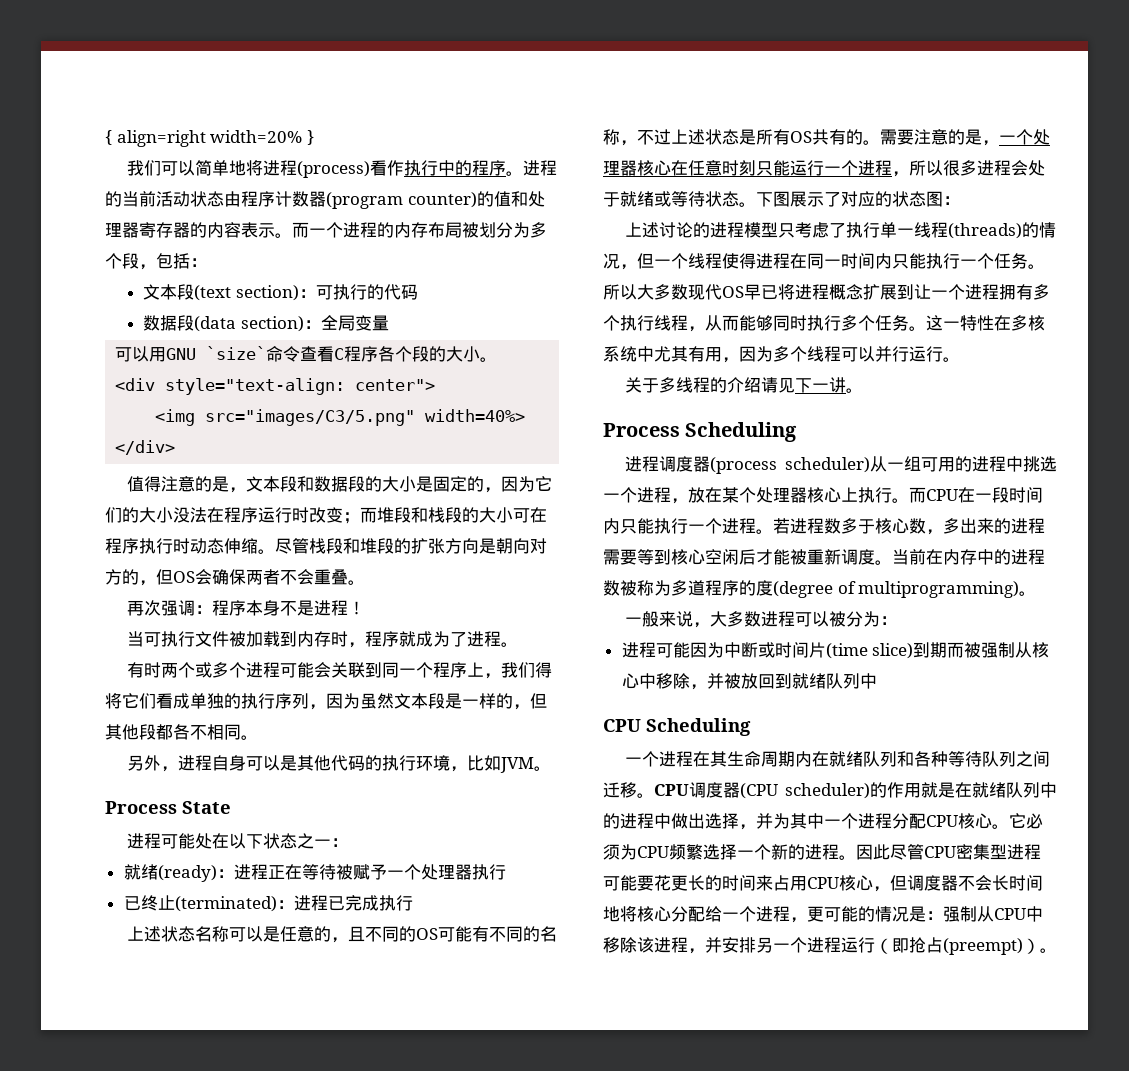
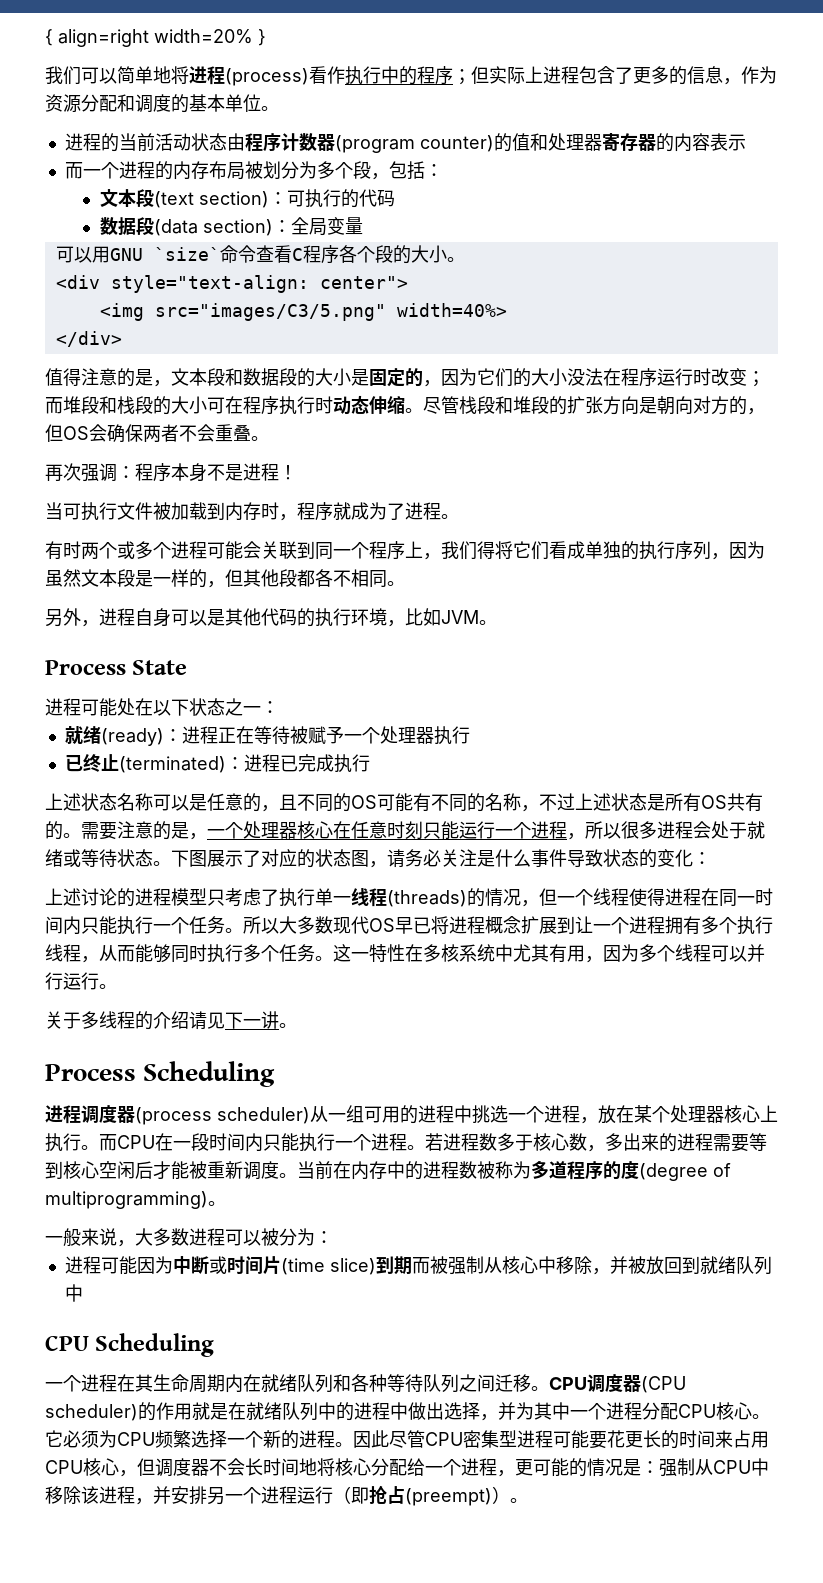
- 我们可以简单地将进程(process)看作执行中的程序。进程的当前活动状态由程序计数器(program counter)的值和处理器寄存器的内容表示。而一个进程的内存布局被划分为多个段，包括：
+ 我们可以简单地将进程(process)看作执行中的程序；但实际上进程包含了更多的信息，作为资源分配和调度的基本单位。
+ 进程的当前活动状态由程序计数器(program counter)的值和处理器寄存器的内容表示
+ 而一个进程的内存布局被划分为多个段，包括：
- 下图展示了对应的状态图：
+ 下图展示了对应的状态图，请务必关注是什么事件导致状态的变化：

